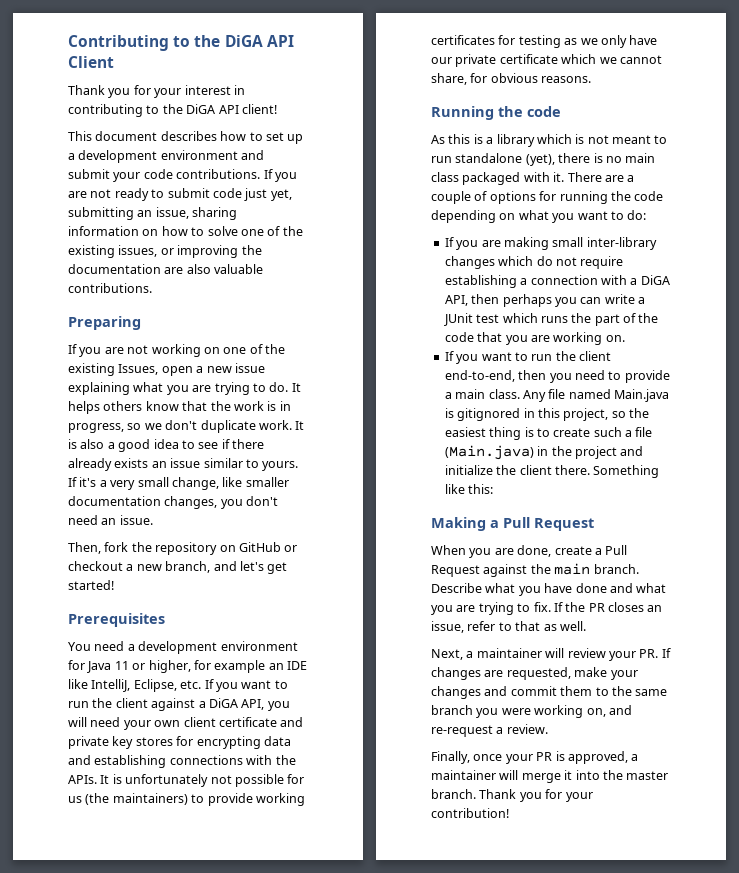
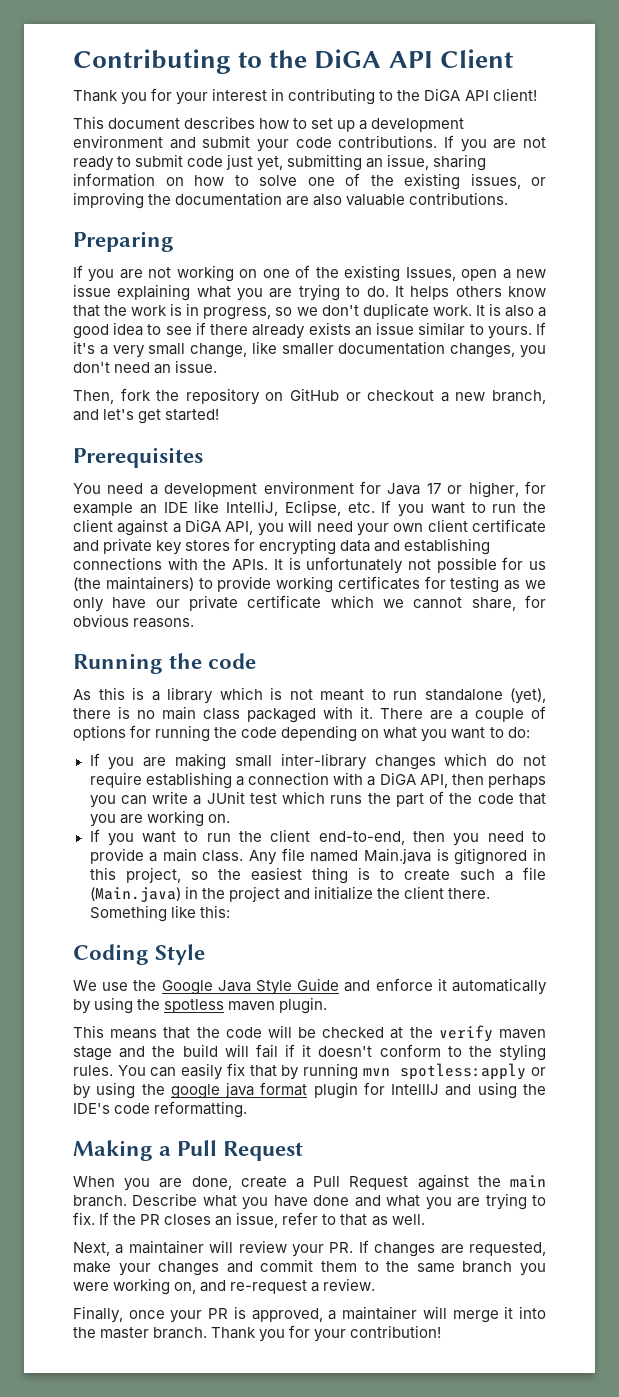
- You need a development environment for Java 11 or higher, for example an IDE like IntelliJ, Eclipse, etc. If you want to run the client against a DiGA API, you will need your own client certificate and private key stores for encrypting data and establishing connections with the APIs.
+ You need a development environment for Java 17 or higher, for example an IDE like IntelliJ, Eclipse, etc. If you want to run the client against a DiGA API, you will need your own client certificate and private key stores for encrypting data and establishing connections with the APIs.
+ Coding Style
+ We use the Google Java Style Guide and enforce it automatically by using the spotless maven plugin.
+ This means that the code will be checked at the verify maven stage and the build will fail if it doesn't conform to the styling rules. You can easily fix that by running mvn spotless:apply or by using the google java format plugin for IntellIJ and using the IDE's code reformatting.

